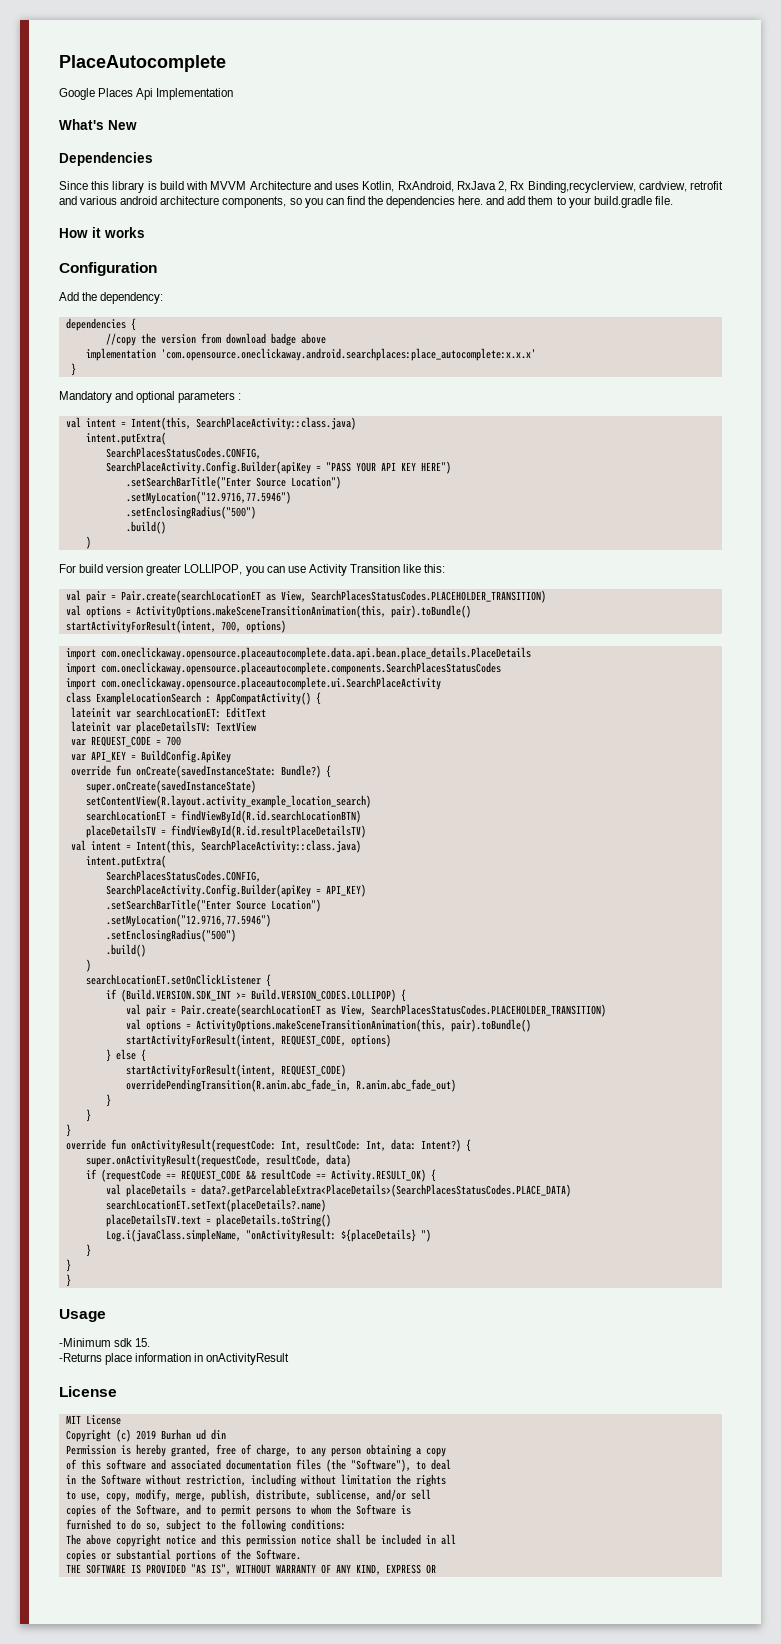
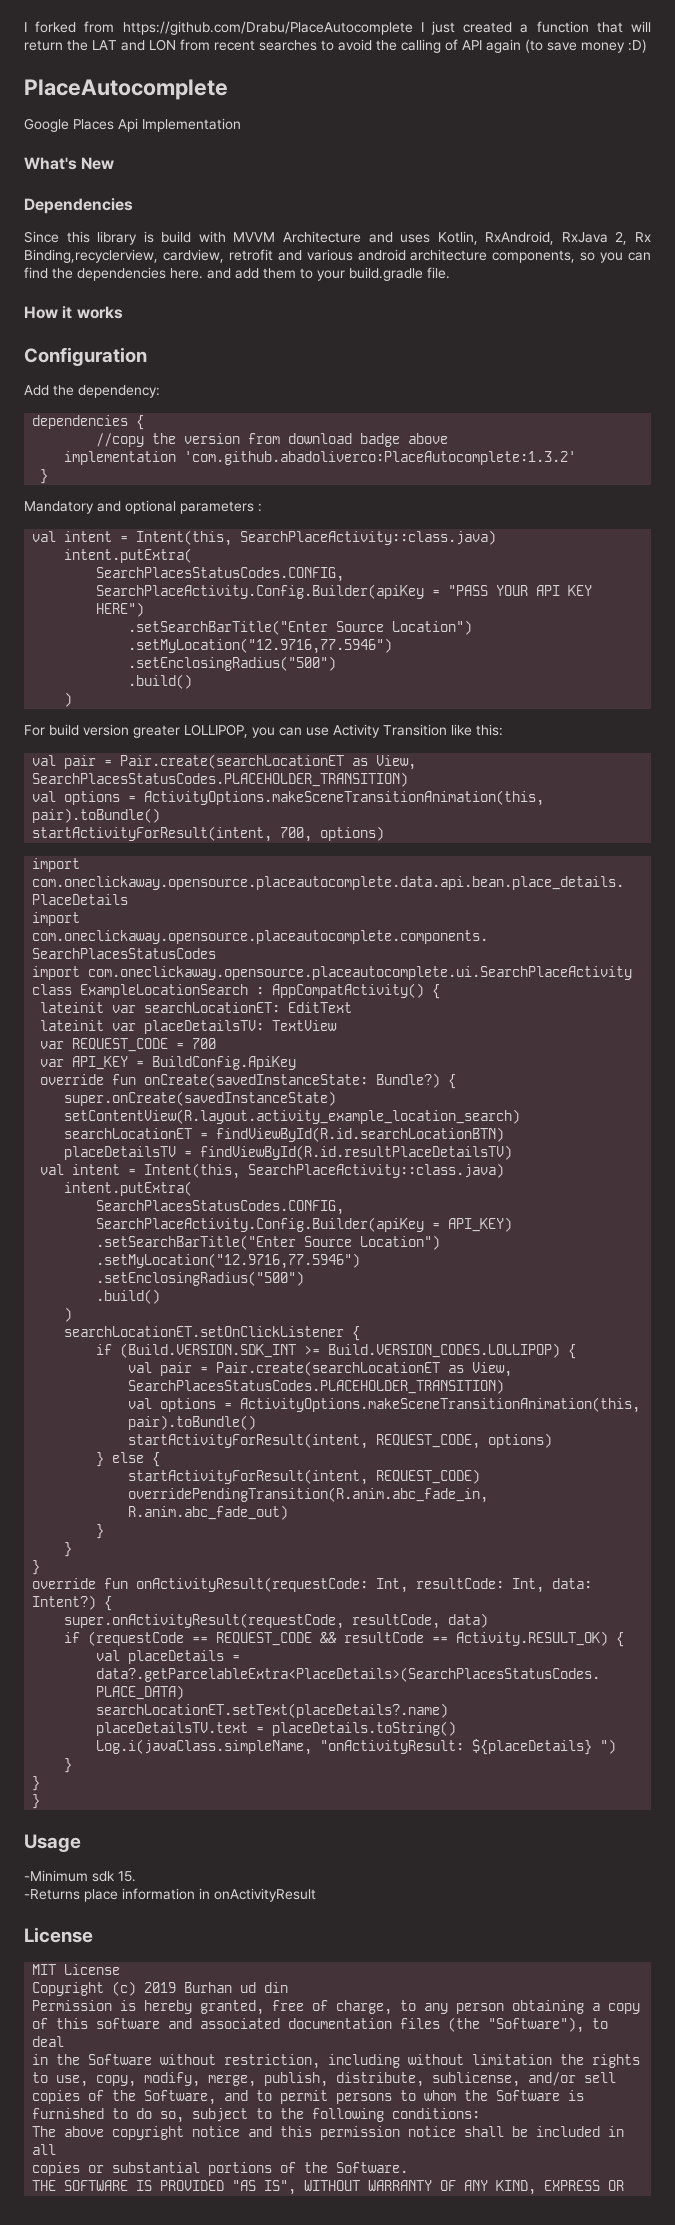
+ I forked from https://github.com/Drabu/PlaceAutocomplete I just created a function that will return the LAT and LON from recent searches to avoid the calling of API again (to save money :D)
- implementation 'com.opensource.oneclickaway.android.searchplaces:place_autocomplete:x.x.x'
+ implementation 'com.github.abadoliverco:PlaceAutocomplete:1.3.2'

